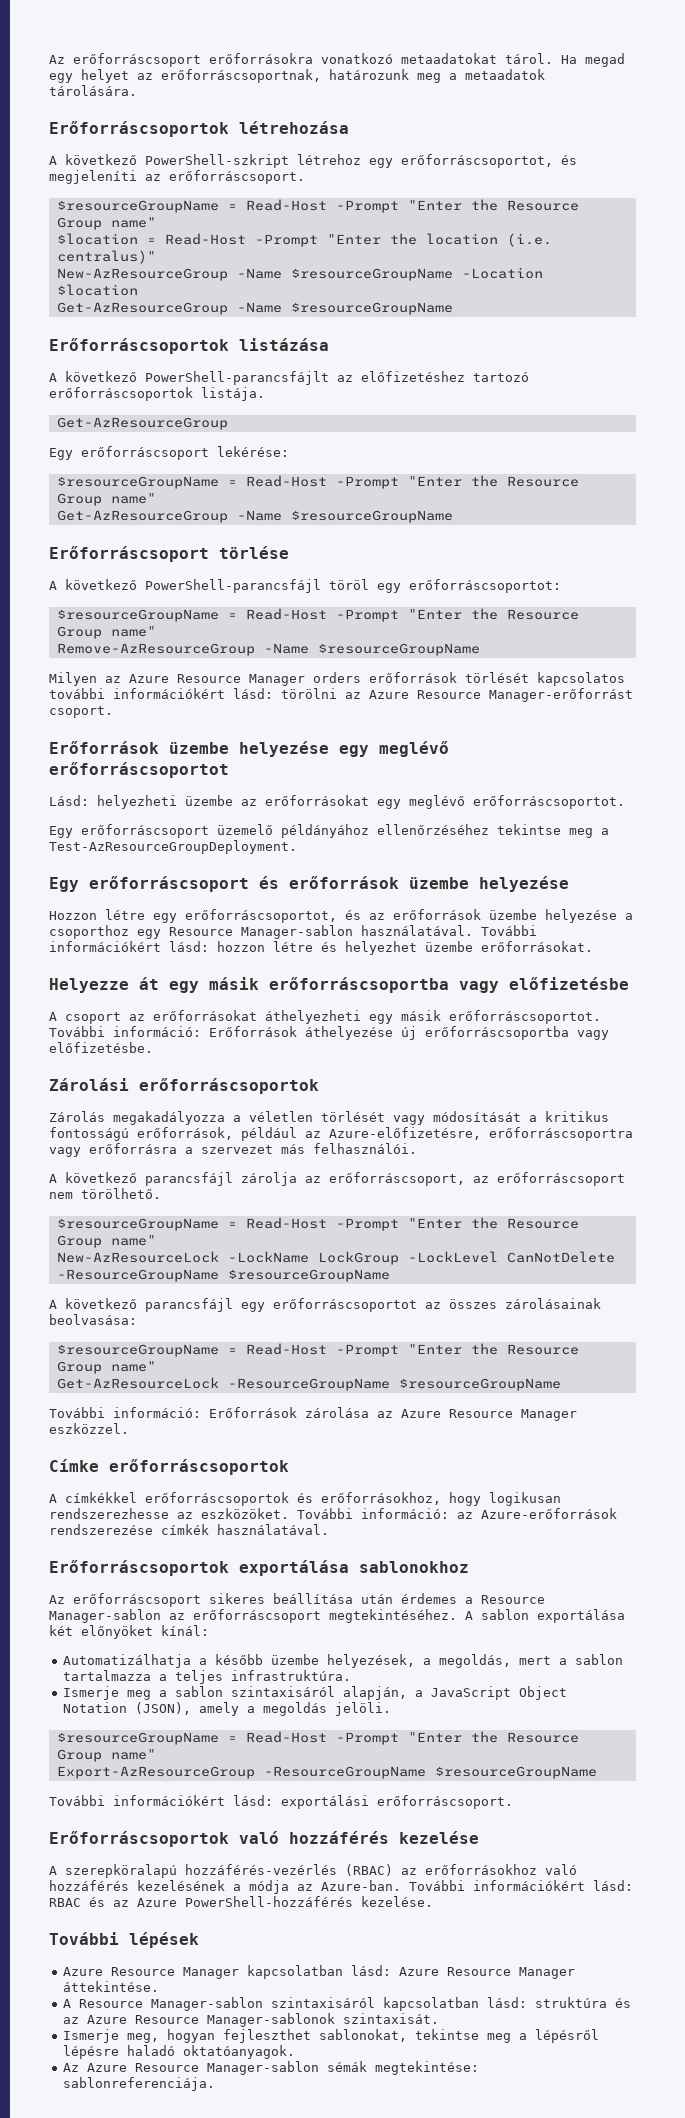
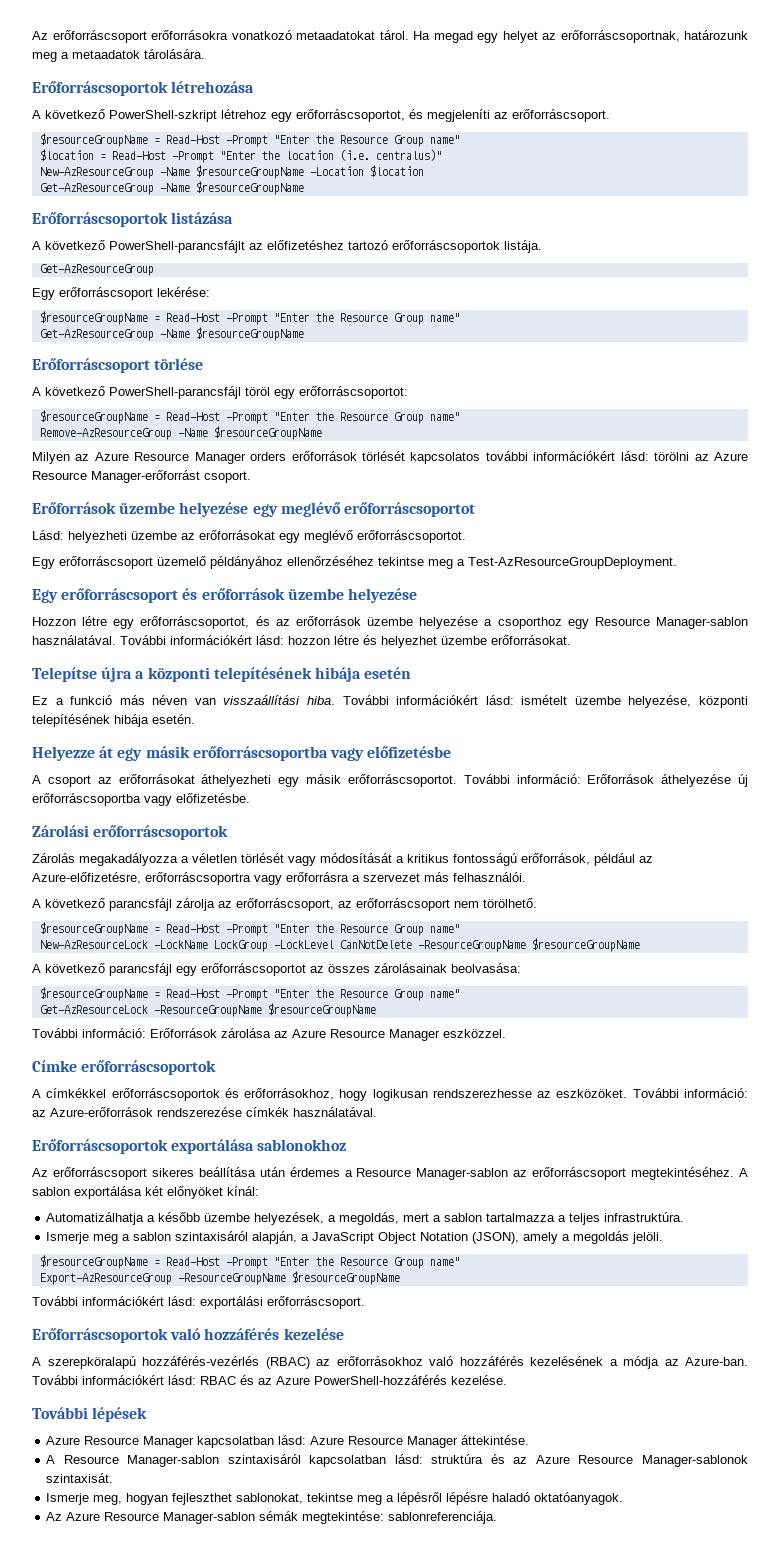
+ Telepítse újra a központi telepítésének hibája esetén
+ Ez a funkció más néven van visszaállítási hiba. További információkért lásd: ismételt üzembe helyezése, központi telepítésének hibája esetén.

